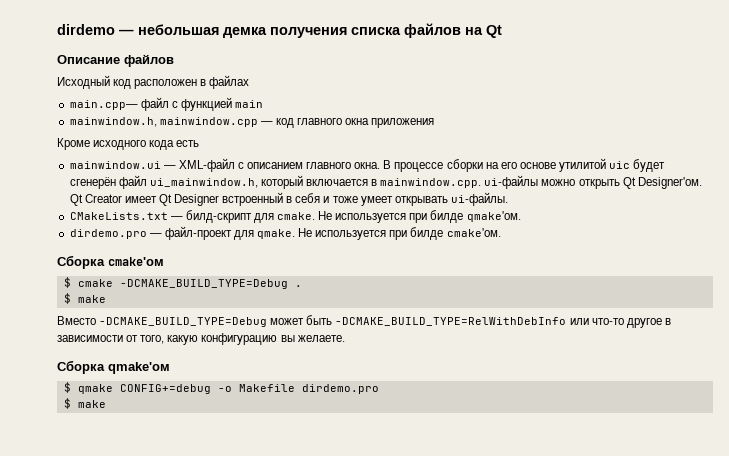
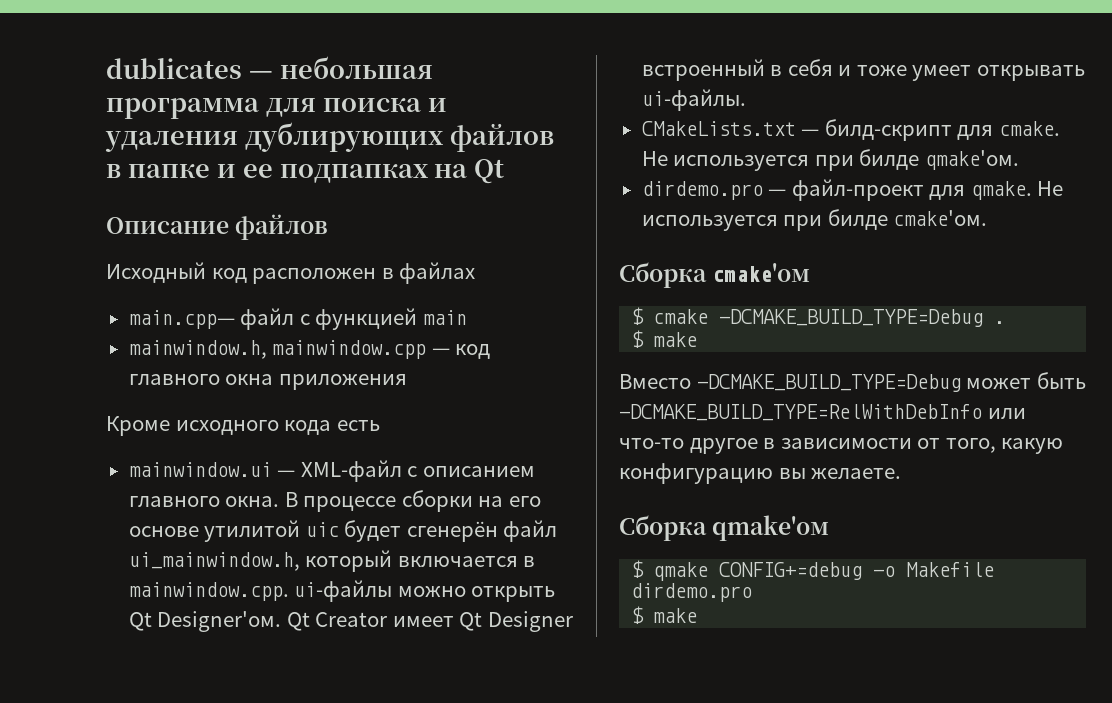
- dirdemo — небольшая демка получения списка файлов на Qt
+ dublicates — небольшая программа для поиска и удаления дублирующих файлов в папке и ее подпапках на Qt

